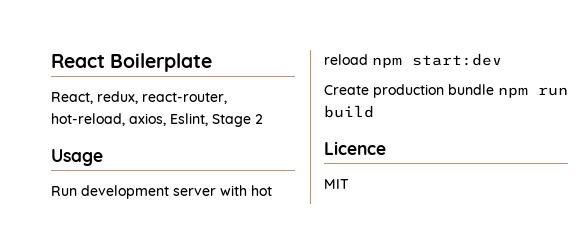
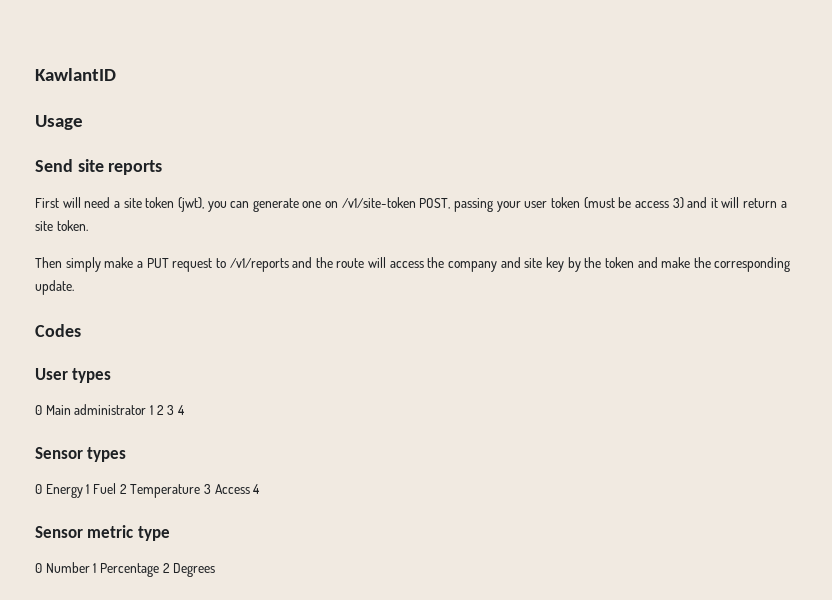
- React Boilerplate
- React, redux, react-router, hot-reload, axios, Eslint, Stage 2
+ KawlantID
  Usage
- Run development server with hot reload npm start:dev
- Create production bundle npm run build
- Licence
- MIT
+ Send site reports
+ First will need a site token (jwt), you can generate one on /v1/site-token POST, passing your user token (must be access 3) and it will return a site token.
+ Then simply make a PUT request to /v1/reports and the route will access the company and site key by the token and make the corresponding update.
+ Codes
+ User types
+ 0 Main administrator 1 2 3 4
+ Sensor types
+ 0 Energy 1 Fuel 2 Temperature 3 Access 4
+ Sensor metric type
+ 0 Number 1 Percentage 2 Degrees

